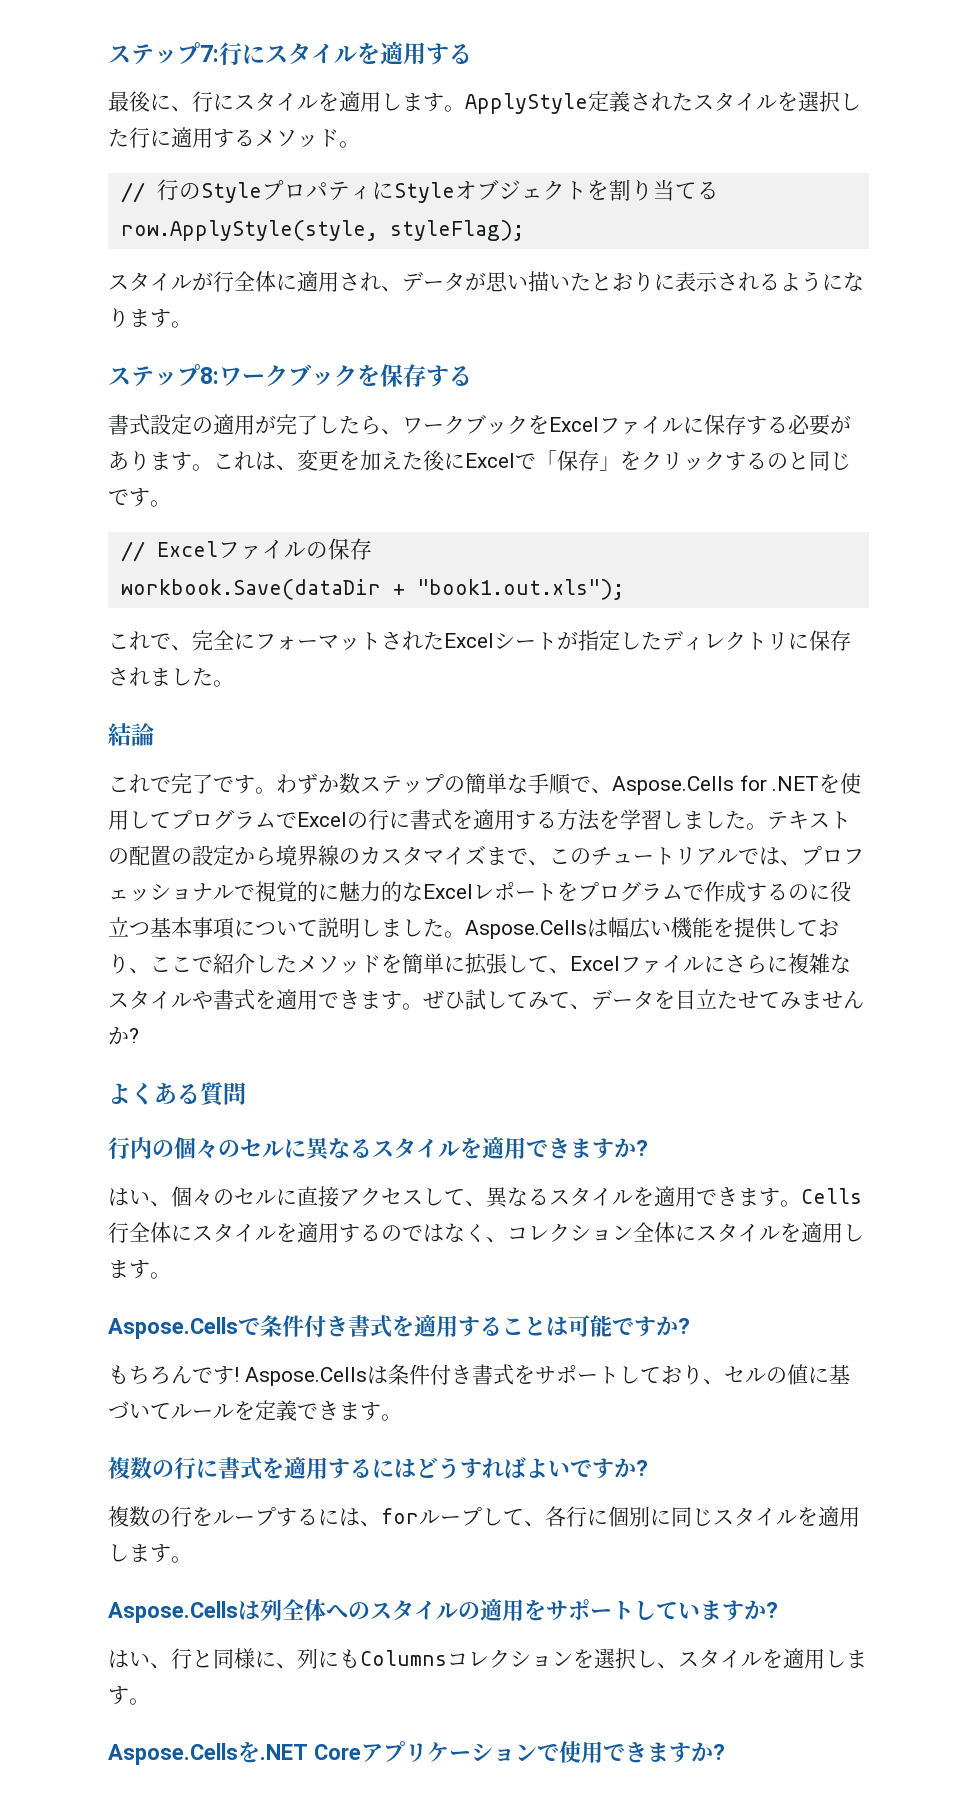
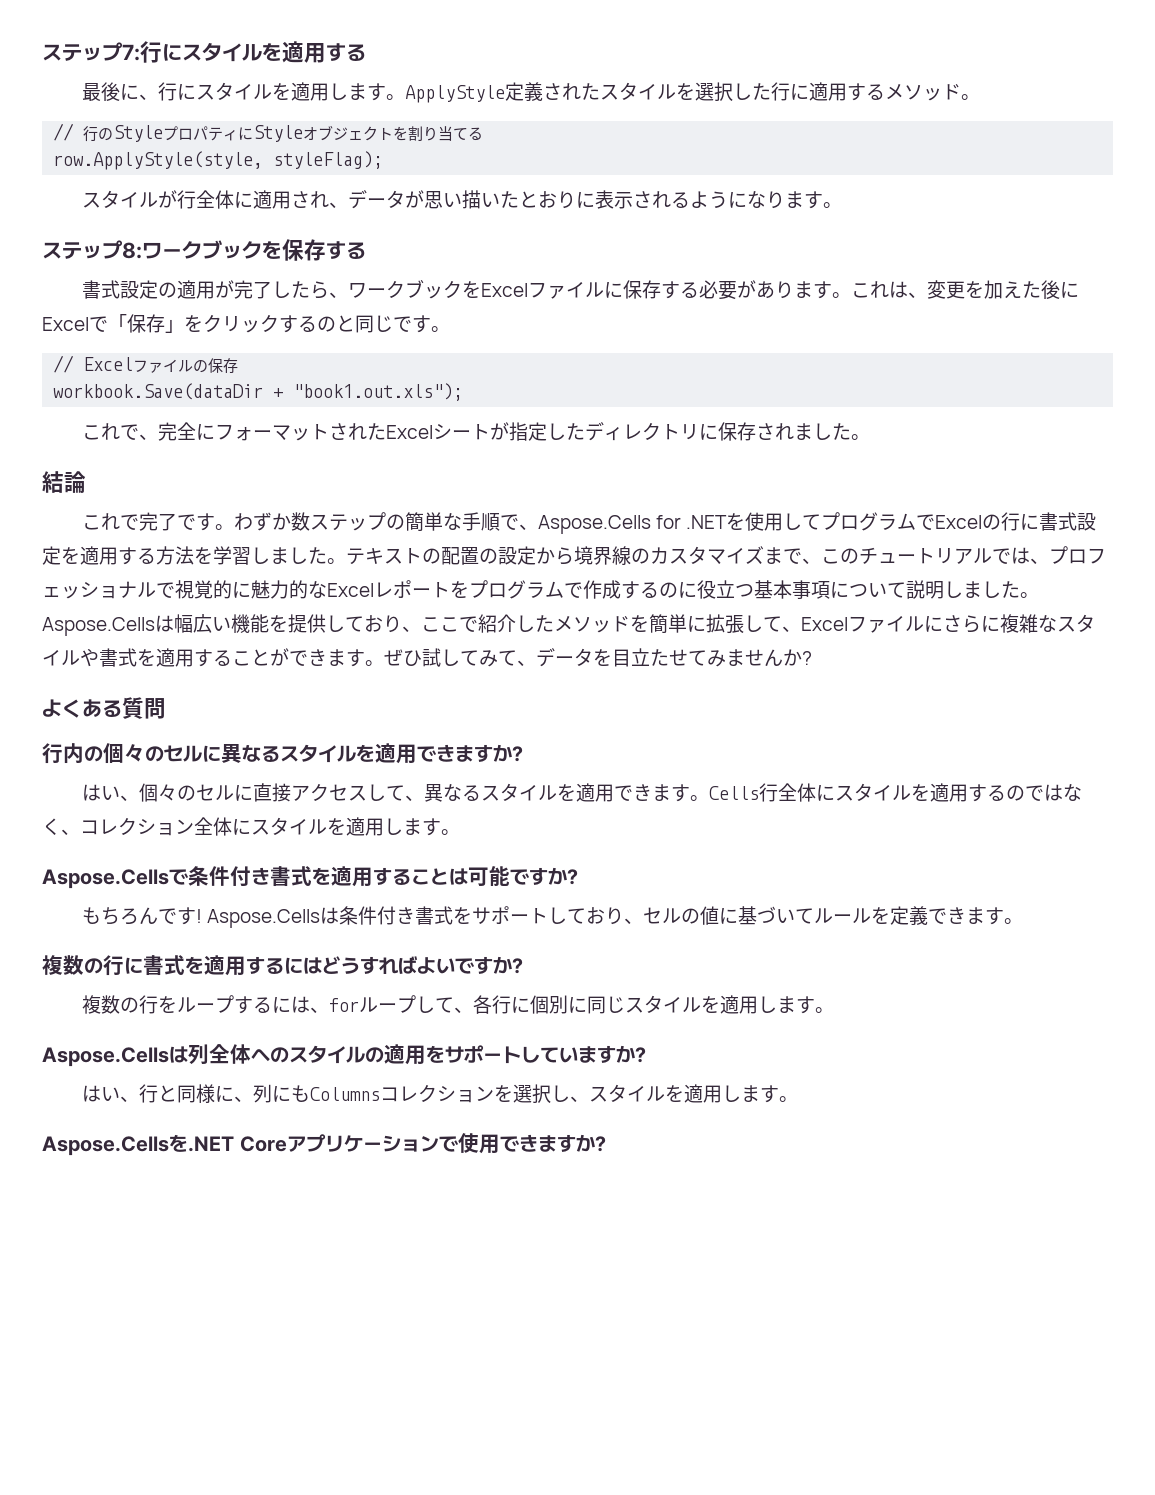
- わずか数ステップの簡単な手順で、Aspose.Cells for .NETを使用してプログラムでExcelの行に書式を適用する方法を学習しました。
+ わずか数ステップの簡単な手順で、Aspose.Cells for .NETを使用してプログラムでExcelの行に書式設定を適用する方法を学習しました。
- Aspose.Cellsは幅広い機能を提供しており、ここで紹介したメソッドを簡単に拡張して、Excelファイルにさらに複雑なスタイルや書式を適用できます。
+ Aspose.Cellsは幅広い機能を提供しており、ここで紹介したメソッドを簡単に拡張して、Excelファイルにさらに複雑なスタイルや書式を適用することができます。

